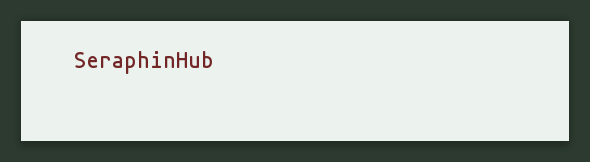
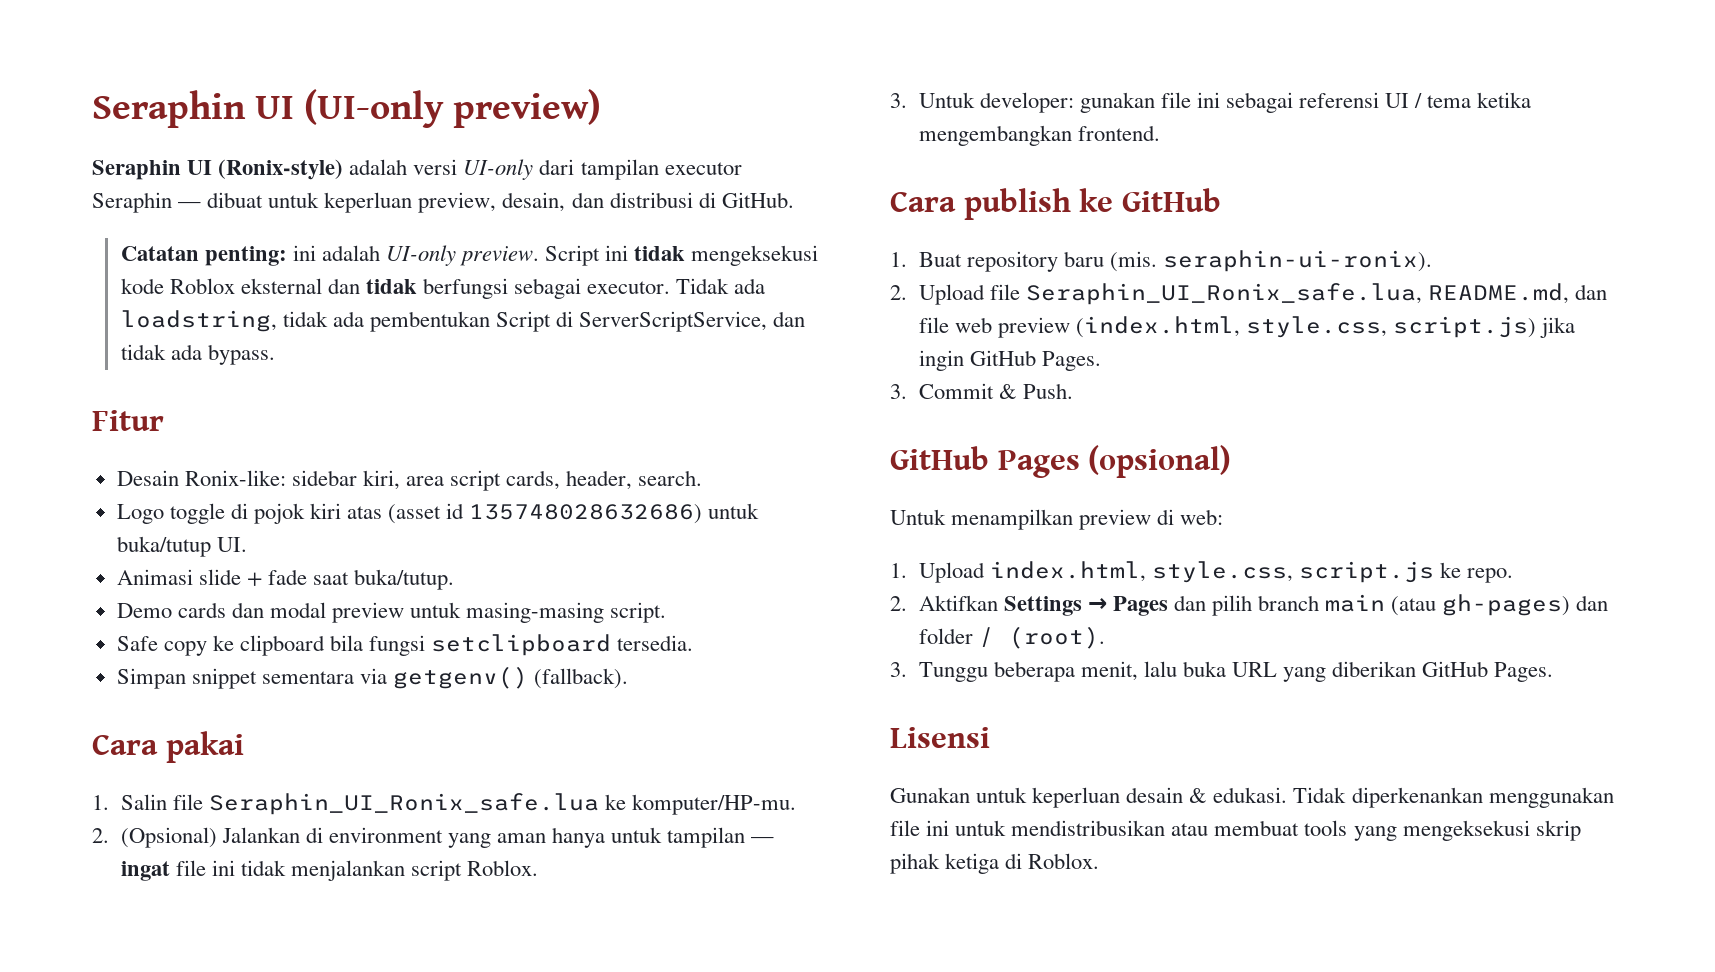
- SeraphinHub
+ Seraphin UI (UI-only preview)
+ Seraphin UI (Ronix-style) adalah versi UI-only dari tampilan executor Seraphin — dibuat untuk keperluan preview, desain, dan distribusi di GitHub.
+ Catatan penting: ini adalah UI-only preview. Script ini tidak mengeksekusi kode Roblox eksternal dan tidak berfungsi sebagai executor. Tidak ada loadstring, tidak ada pembentukan Script di ServerScriptService, dan tidak ada bypass.
+ Fitur
+ Desain Ronix-like: sidebar kiri, area script cards, header, search.
+ Logo toggle di pojok kiri atas (asset id 135748028632686) untuk buka/tutup UI.
+ Animasi slide + fade saat buka/tutup.
+ Demo cards dan modal preview untuk masing-masing script.
+ Safe copy ke clipboard bila fungsi setclipboard tersedia.
+ Simpan snippet sementara via getgenv() (fallback).
+ Cara pakai
+ 1. Salin file Seraphin_UI_Ronix_safe.lua ke komputer/HP-mu.
+ 2. (Opsional) Jalankan di environment yang aman hanya untuk tampilan — ingat file ini tidak menjalankan script Roblox.
+ 3. Untuk developer: gunakan file ini sebagai referensi UI / tema ketika mengembangkan frontend.
+ Cara publish ke GitHub
+ 1. Buat repository baru (mis. seraphin-ui-ronix).
+ 2. Upload file Seraphin_UI_Ronix_safe.lua, README.md, dan file web preview (index.html, style.css, script.js) jika ingin GitHub Pages.
+ 3. Commit & Push.
+ GitHub Pages (opsional)
+ Untuk menampilkan preview di web:
+ 1. Upload index.html, style.css, script.js ke repo.
+ 2. Aktifkan Settings → Pages dan pilih branch main (atau gh-pages) dan folder / (root).
+ 3. Tunggu beberapa menit, lalu buka URL yang diberikan GitHub Pages.
+ Lisensi
+ Gunakan untuk keperluan desain & edukasi. Tidak diperkenankan menggunakan file ini untuk mendistribusikan atau membuat tools yang mengeksekusi skrip pihak ketiga di Roblox.

